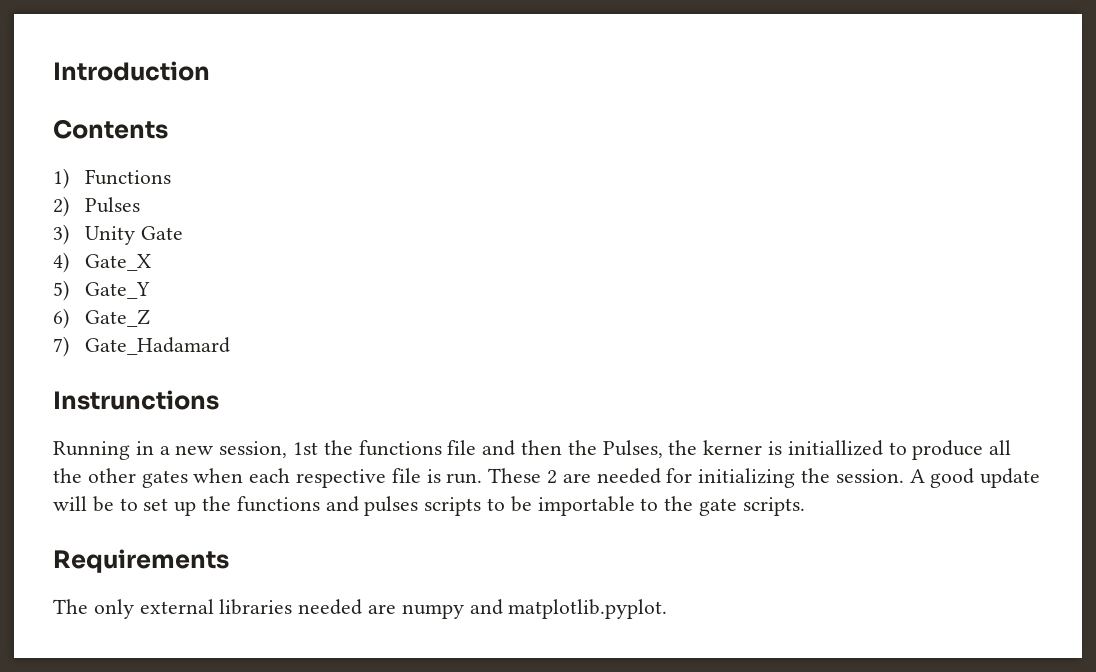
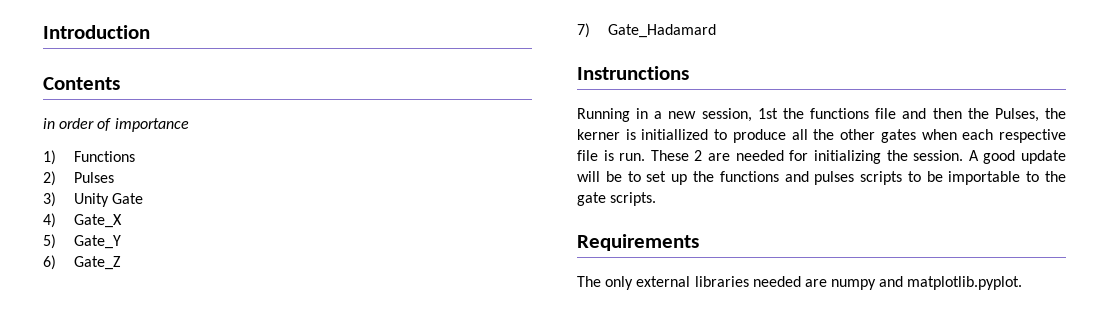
+ in order of importance

